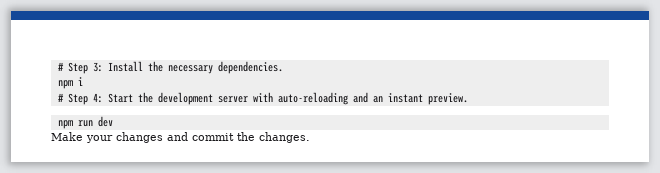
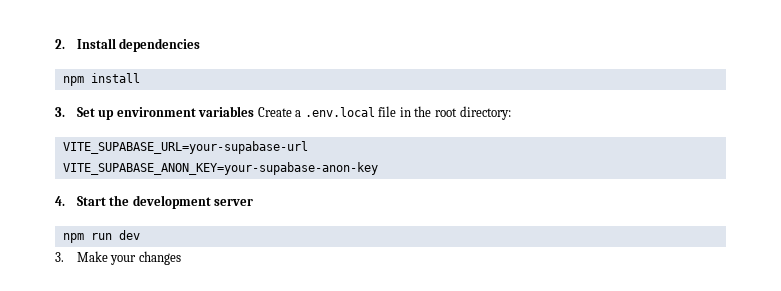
- # Step 3: Install the necessary dependencies.
- npm i
- # Step 4: Start the development server with auto-reloading and an instant preview.
+ 2. Install dependencies
+ npm install
+ 3. Set up environment variables Create a .env.local file in the root directory:
+ VITE_SUPABASE_URL=your-supabase-url
+ VITE_SUPABASE_ANON_KEY=your-supabase-anon-key
+ 4. Start the development server
- Make your changes and commit the changes.
+ 3. Make your changes

